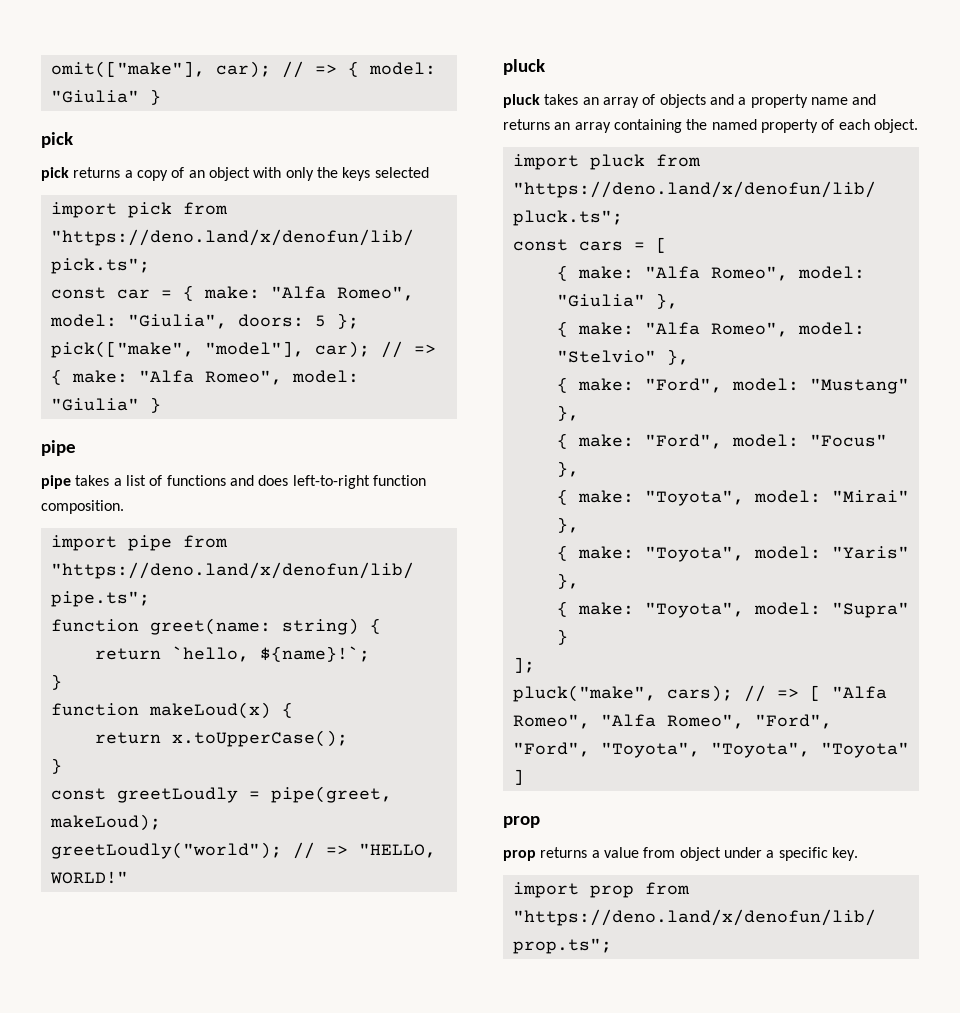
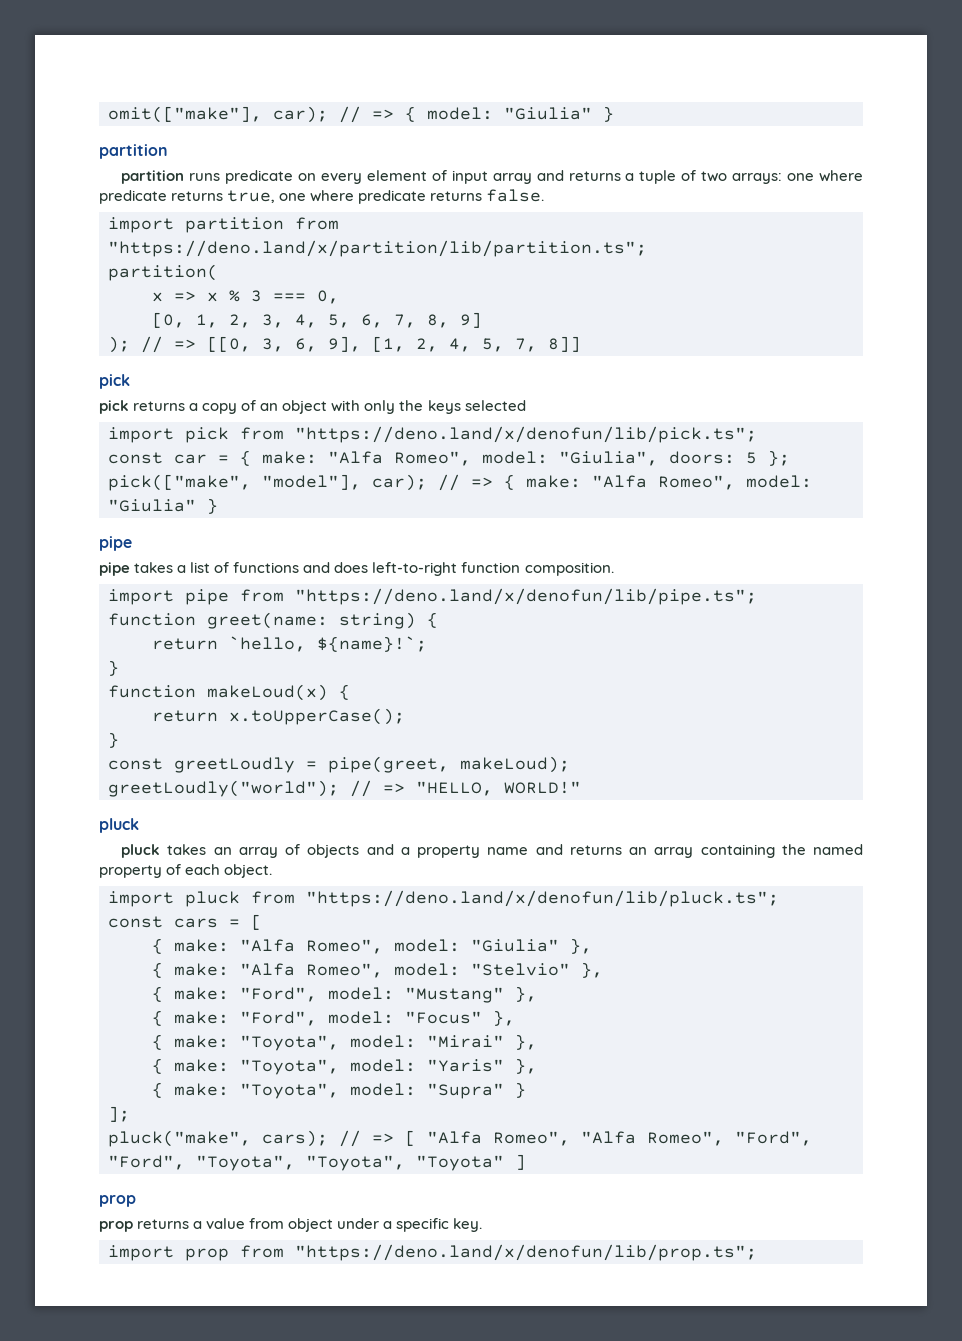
  omit(["make"], car); // => { model: "Giulia" }
+ partition
+ partition runs predicate on every element of input array and returns a tuple of two arrays: one where predicate returns true, one where predicate returns false.
+ import partition from "https://deno.land/x/partition/lib/partition.ts";
+ partition(
+ x => x % 3 === 0,
+ [0, 1, 2, 3, 4, 5, 6, 7, 8, 9]
+ ); // => [[0, 3, 6, 9], [1, 2, 4, 5, 7, 8]]

